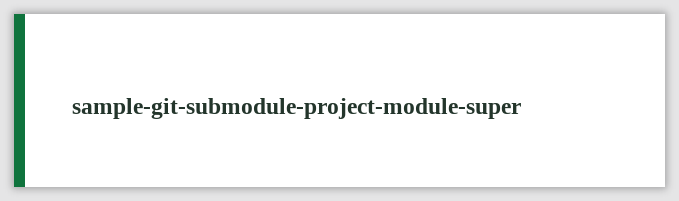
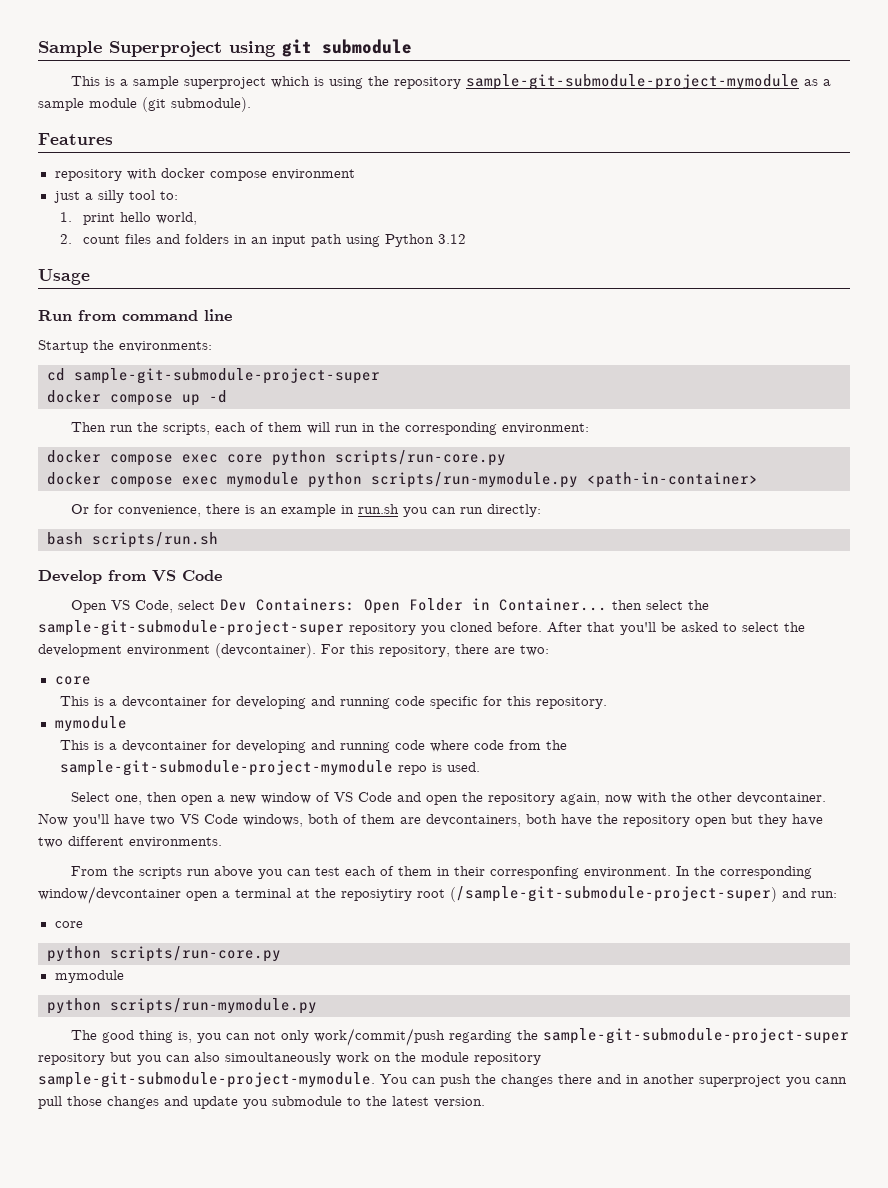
- sample-git-submodule-project-module-super
+ Sample Superproject using git submodule
+ This is a sample superproject which is using the repository sample-git-submodule-project-mymodule as a sample module (git submodule).
+ Features
+ repository with docker compose environment
+ just a silly tool to:
+ 1. print hello world,
+ 2. count files and folders in an input path using Python 3.12
+ Usage
+ Run from command line
+ Startup the environments:
+ cd sample-git-submodule-project-super
+ docker compose up -d
+ Then run the scripts, each of them will run in the corresponding environment:
+ docker compose exec core python scripts/run-core.py
+ docker compose exec mymodule python scripts/run-mymodule.py <path-in-container>
+ Or for convenience, there is an example in run.sh you can run directly:
+ bash scripts/run.sh
+ Develop from VS Code
+ Open VS Code, select Dev Containers: Open Folder in Container... then select the sample-git-submodule-project-super repository you cloned before. After that you'll be asked to select the development environment (devcontainer). For this repository, there are two:
+ core
+ This is a devcontainer for developing and running code specific for this repository.
+ mymodule
+ This is a devcontainer for developing and running code where code from the sample-git-submodule-project-mymodule repo is used.
+ Select one, then open a new window of VS Code and open the repository again, now with the other devcontainer. Now you'll have two VS Code windows, both of them are devcontainers, both have the repository open but they have two different environments.
+ From the scripts run above you can test each of them in their corresponfing environment. In the corresponding window/devcontainer open a terminal at the reposiytiry root (/sample-git-submodule-project-super) and run:
+ core
+ python scripts/run-core.py
+ mymodule
+ python scripts/run-mymodule.py
+ The good thing is, you can not only work/commit/push regarding the sample-git-submodule-project-super repository but you can also simoultaneously work on the module repository sample-git-submodule-project-mymodule. You can push the changes there and in another superproject you cann pull those changes and update you submodule to the latest version.

